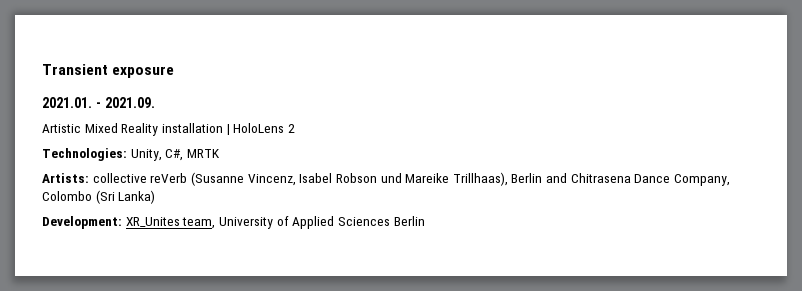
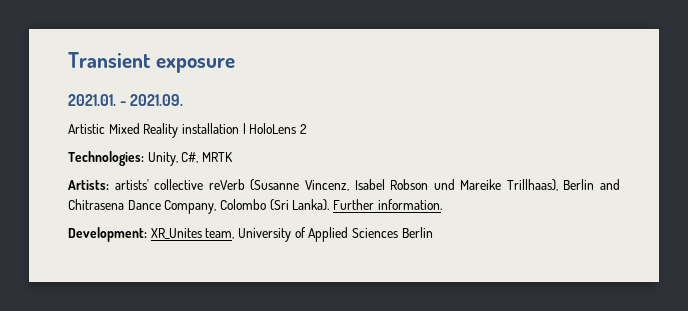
- Artists: collective reVerb (Susanne Vincenz, Isabel Robson und Mareike Trillhaas), Berlin and Chitrasena Dance Company, Colombo (Sri Lanka)
+ Artists: artists' collective reVerb (Susanne Vincenz, Isabel Robson und Mareike Trillhaas), Berlin and Chitrasena Dance Company, Colombo (Sri Lanka). Further information.

